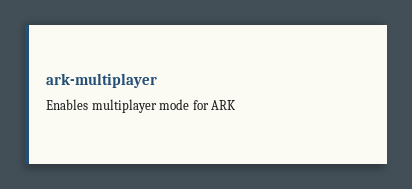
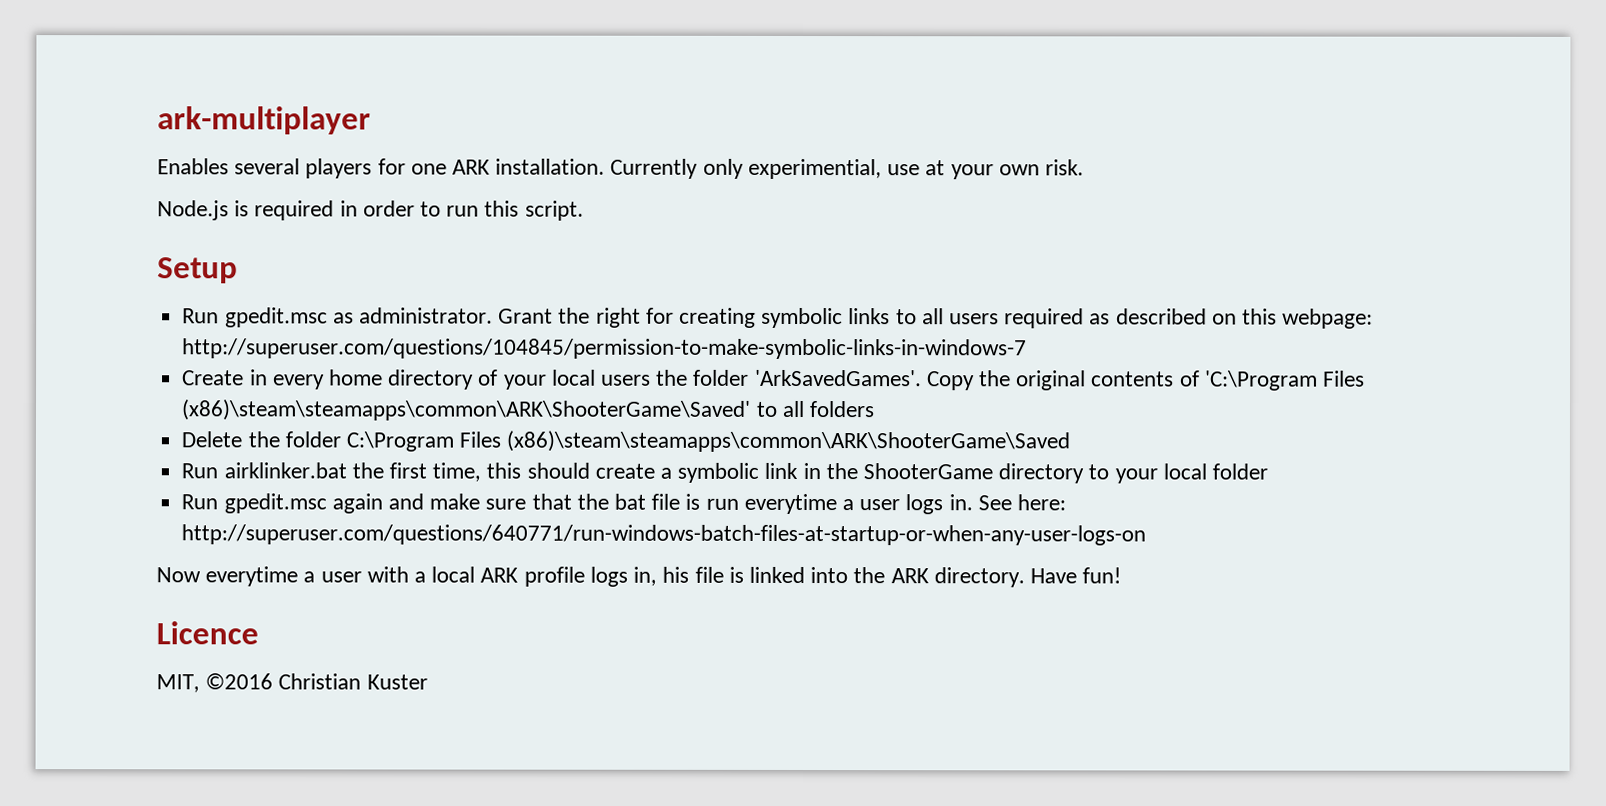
- Enables multiplayer mode for ARK
+ Enables several players for one ARK installation. Currently only experimential, use at your own risk.
+ Node.js is required in order to run this script.
+ Setup
+ Run gpedit.msc as administrator. Grant the right for creating symbolic links to all users required as described on this webpage: http://superuser.com/questions/104845/permission-to-make-symbolic-links-in-windows-7
+ Create in every home directory of your local users the folder 'ArkSavedGames'. Copy the original contents of 'C:\Program Files (x86)\steam\steamapps\common\ARK\ShooterGame\Saved' to all folders
+ Delete the folder C:\Program Files (x86)\steam\steamapps\common\ARK\ShooterGame\Saved
+ Run airklinker.bat the first time, this should create a symbolic link in the ShooterGame directory to your local folder
+ Run gpedit.msc again and make sure that the bat file is run everytime a user logs in. See here: http://superuser.com/questions/640771/run-windows-batch-files-at-startup-or-when-any-user-logs-on
+ Now everytime a user with a local ARK profile logs in, his file is linked into the ARK directory. Have fun!
+ Licence
+ MIT, ©2016 Christian Kuster

